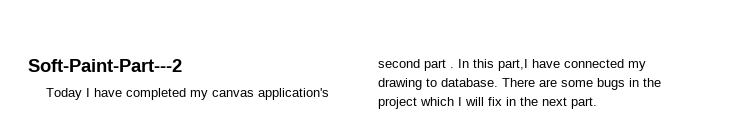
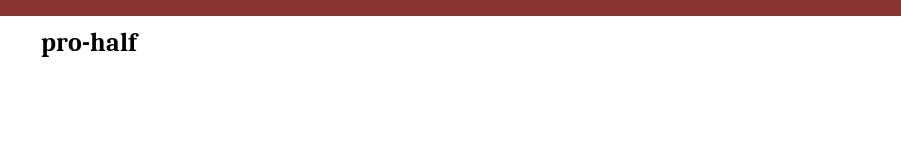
- Soft-Paint-Part---2
- Today I have completed my canvas application's second part . In this part,I have connected my drawing to database. There are some bugs in the project which I will fix in the next part.
+ pro-half

